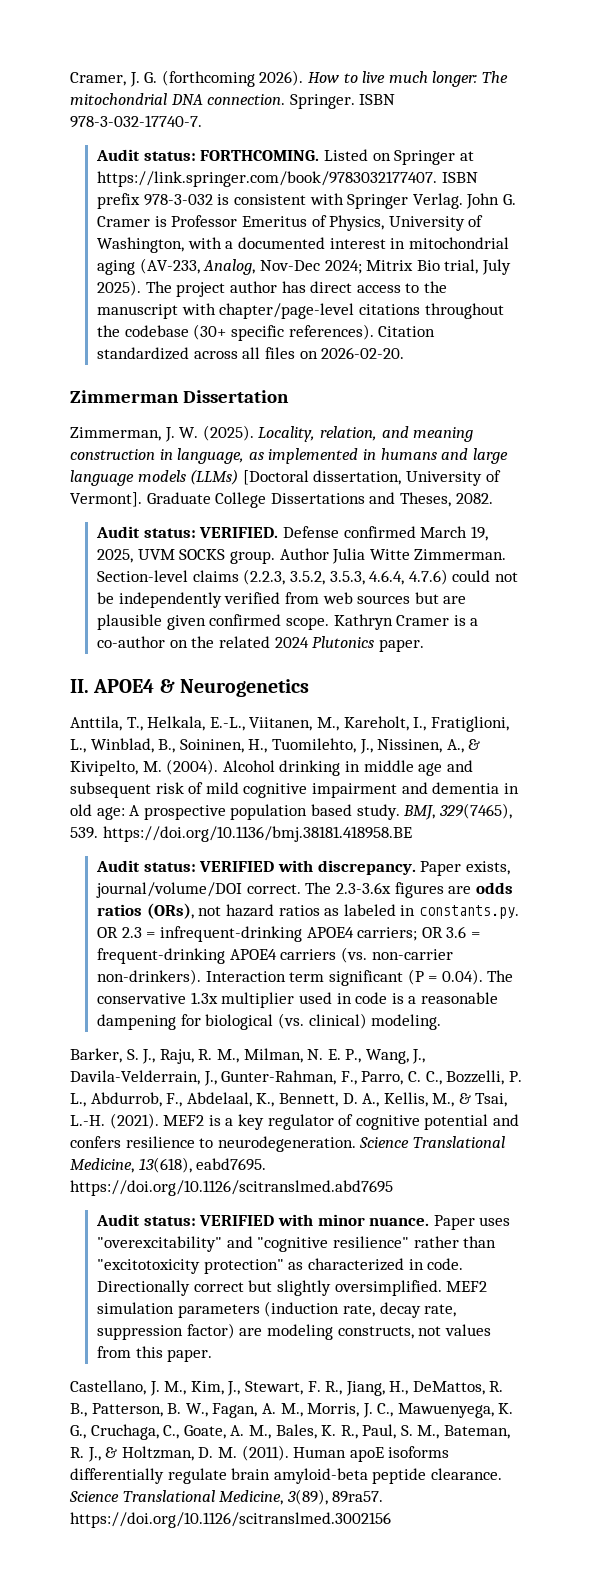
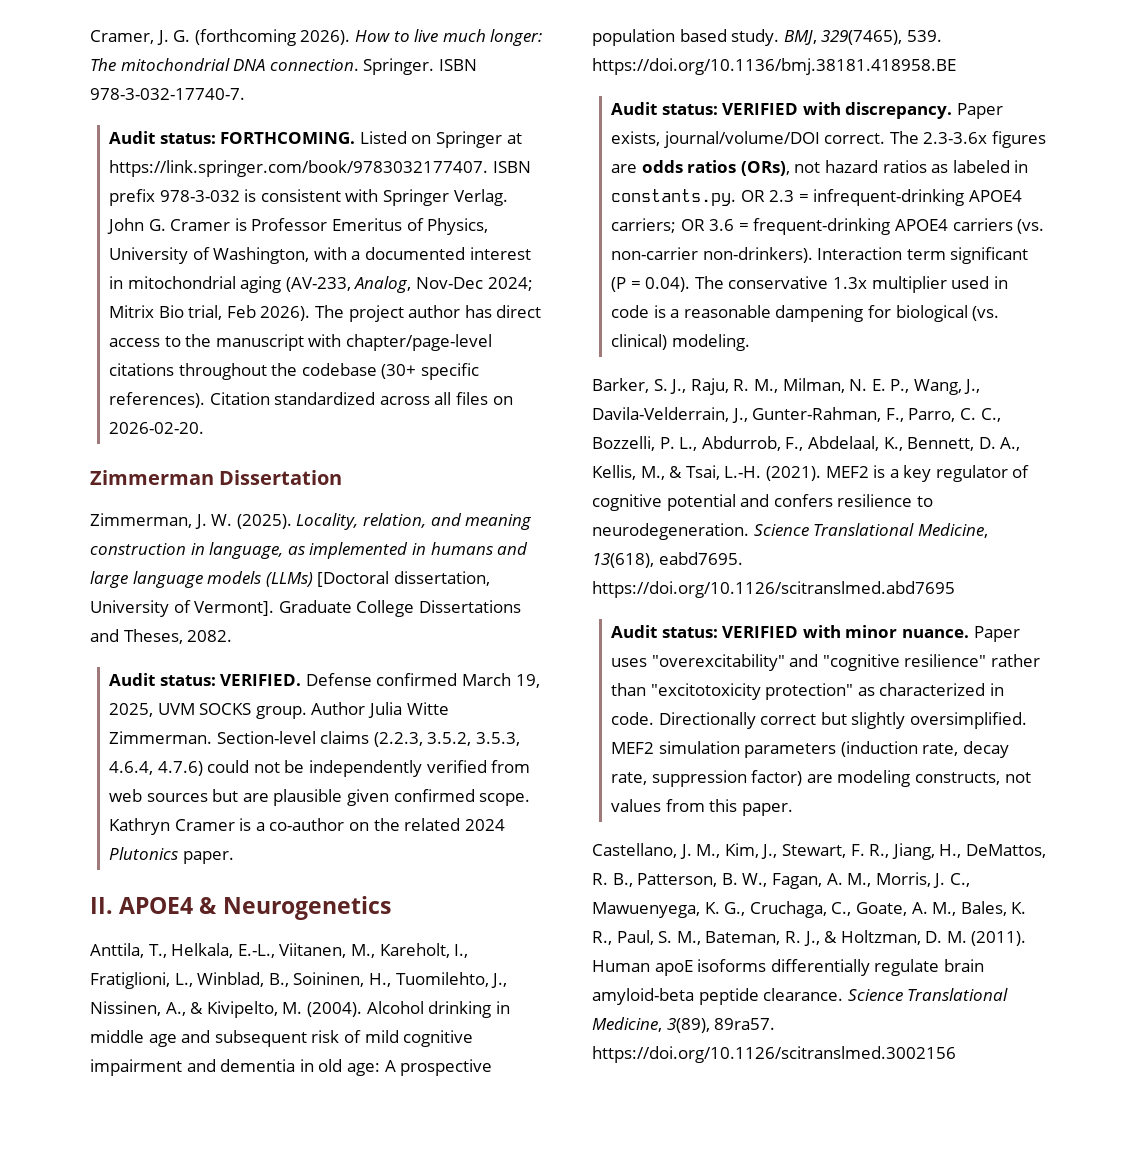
- John G. Cramer is Professor Emeritus of Physics, University of Washington, with a documented interest in mitochondrial aging (AV-233, Analog, Nov-Dec 2024; Mitrix Bio trial, July 2025).
+ John G. Cramer is Professor Emeritus of Physics, University of Washington, with a documented interest in mitochondrial aging (AV-233, Analog, Nov-Dec 2024; Mitrix Bio trial, Feb 2026).

